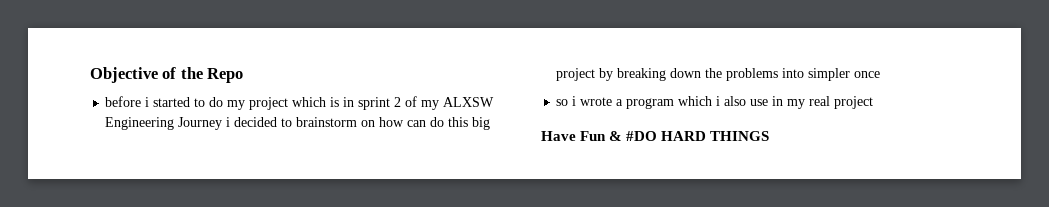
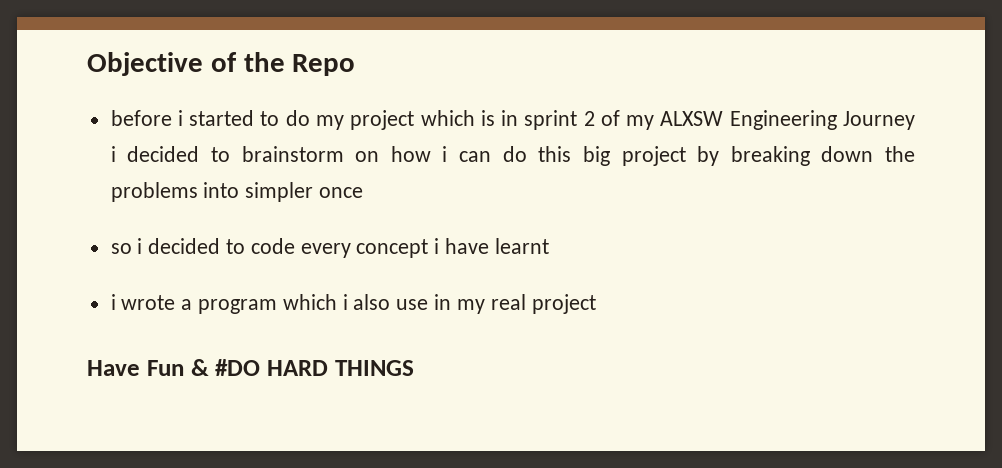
- before i started to do my project which is in sprint 2 of my ALXSW Engineering Journey i decided to brainstorm on how can do this big project by breaking down the problems into simpler once
+ before i started to do my project which is in sprint 2 of my ALXSW Engineering Journey i decided to brainstorm on how i can do this big project by breaking down the problems into simpler once
- so i wrote a program which i also use in my real project
+ so i decided to code every concept i have learnt
+ i wrote a program which i also use in my real project

